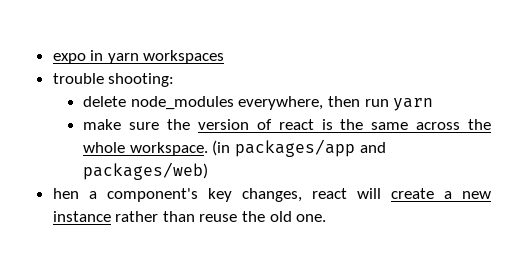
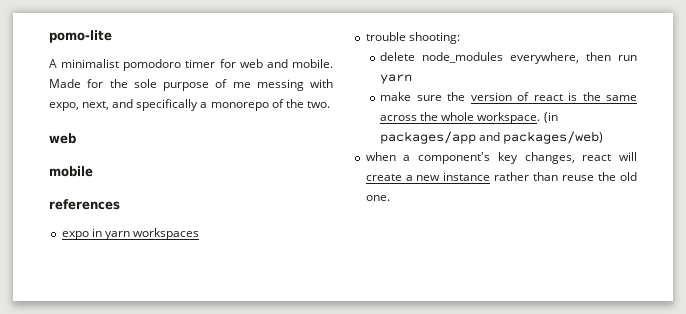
+ pomo-lite
+ A minimalist pomodoro timer for web and mobile. Made for the sole purpose of me messing with expo, next, and specifically a monorepo of the two.
+ web
+ mobile
+ references
- hen a component's key changes, react will create a new instance rather than reuse the old one.
+ when a component's key changes, react will create a new instance rather than reuse the old one.

